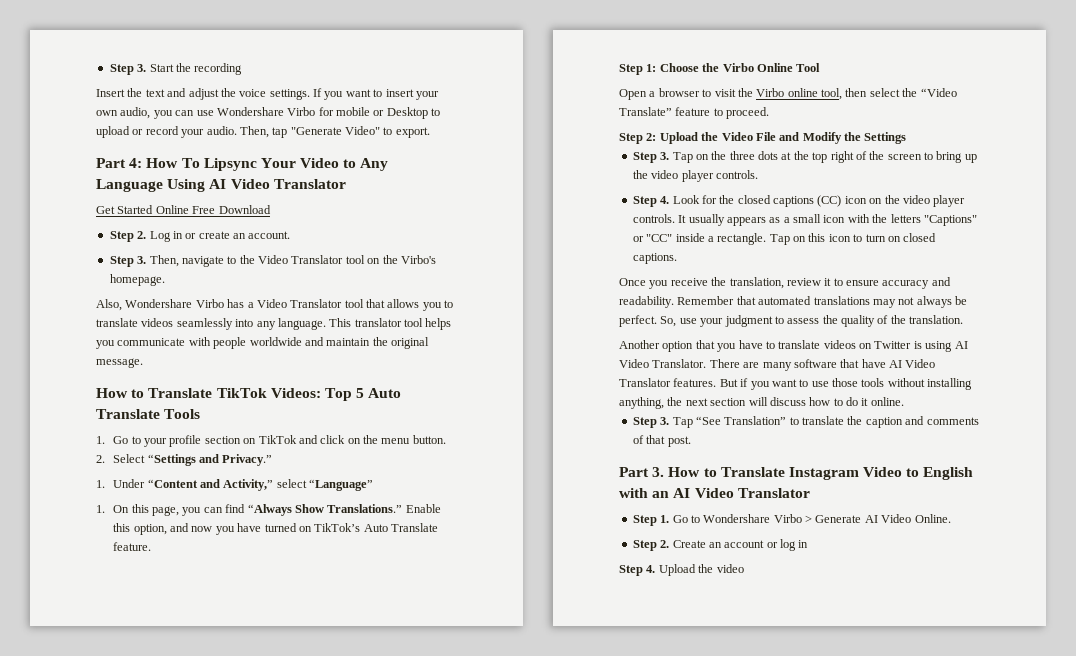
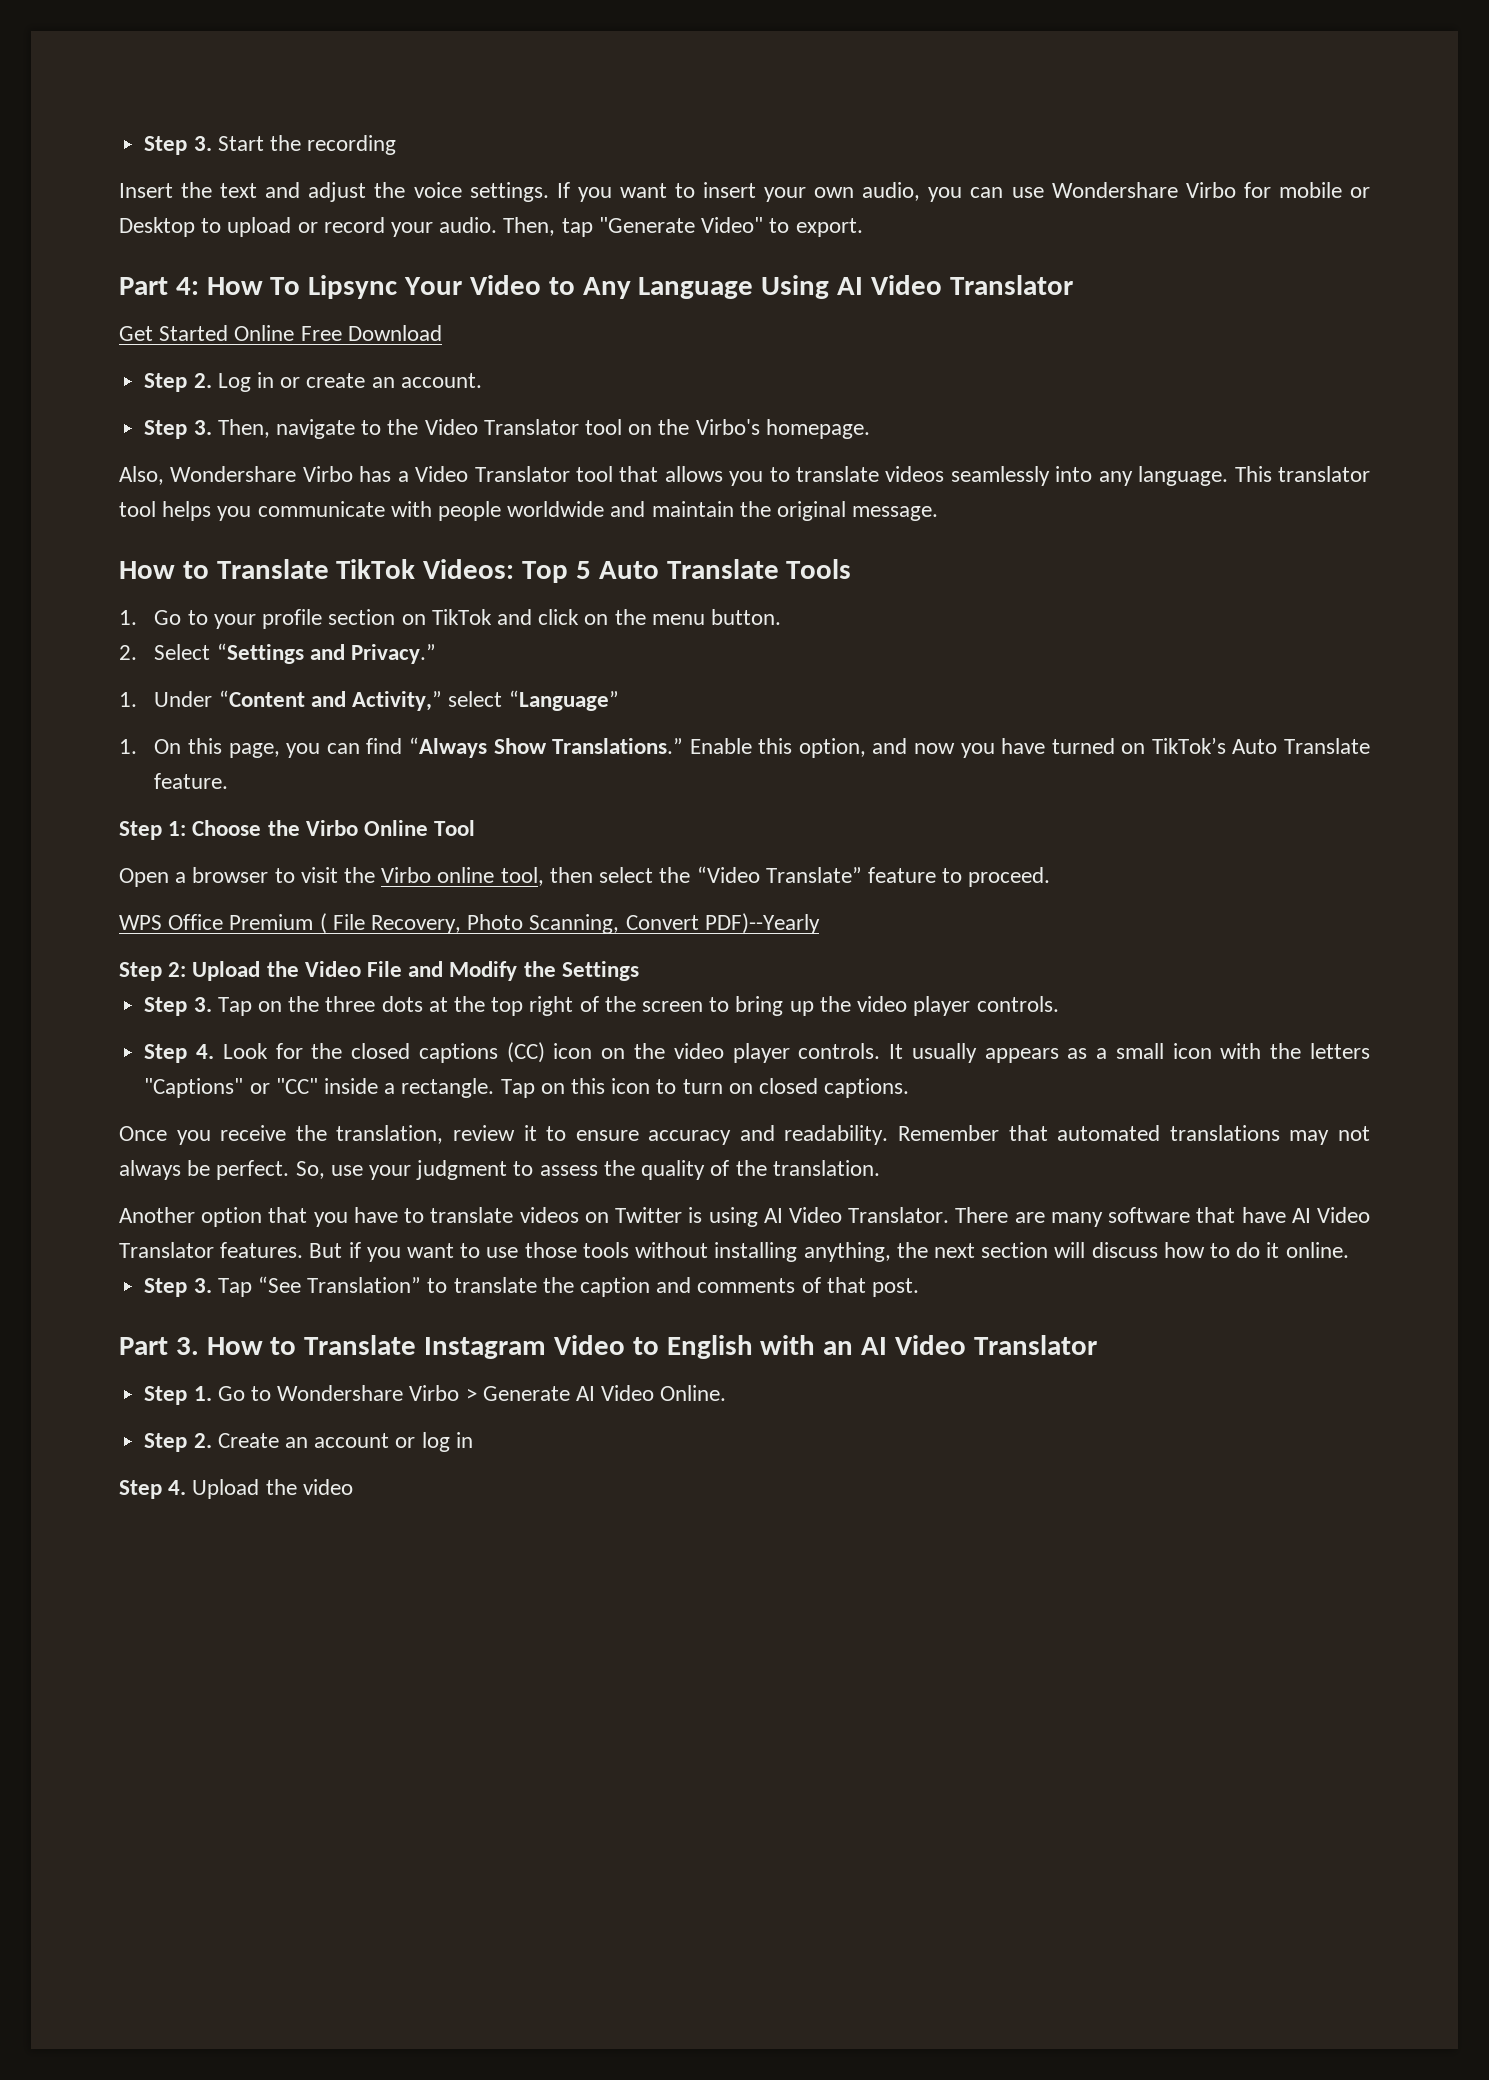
+ WPS Office Premium ( File Recovery, Photo Scanning, Convert PDF)--Yearly

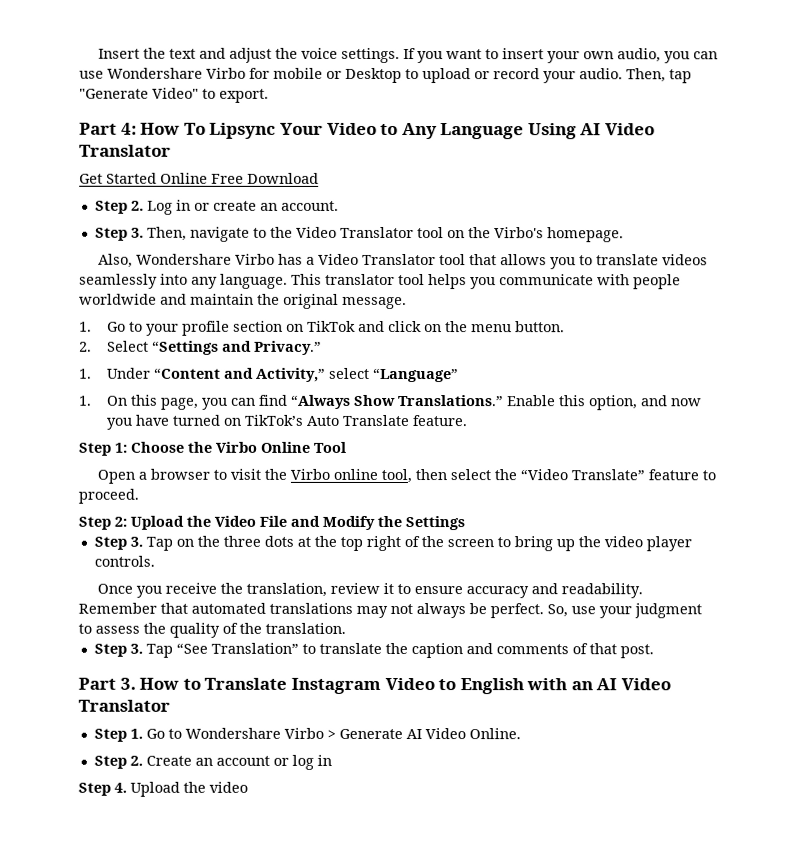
- Step 3. Start the recording
- How to Translate TikTok Videos: Top 5 Auto Translate Tools
- WPS Office Premium ( File Recovery, Photo Scanning, Convert PDF)--Yearly
- Step 4. Look for the closed captions (CC) icon on the video player controls. It usually appears as a small icon with the letters "Captions" or "CC" inside a rectangle. Tap on this icon to turn on closed captions.
- Another option that you have to translate videos on Twitter is using AI Video Translator. There are many software that have AI Video Translator features. But if you want to use those tools without installing anything, the next section will discuss how to do it online.

